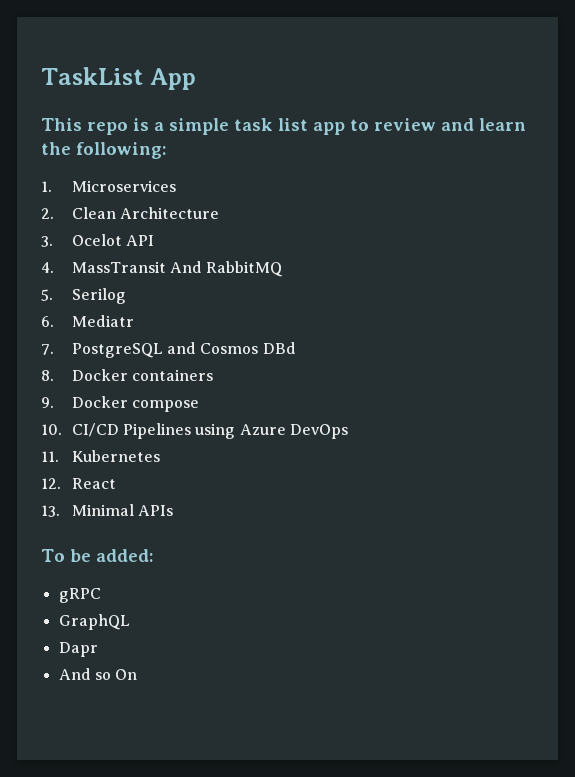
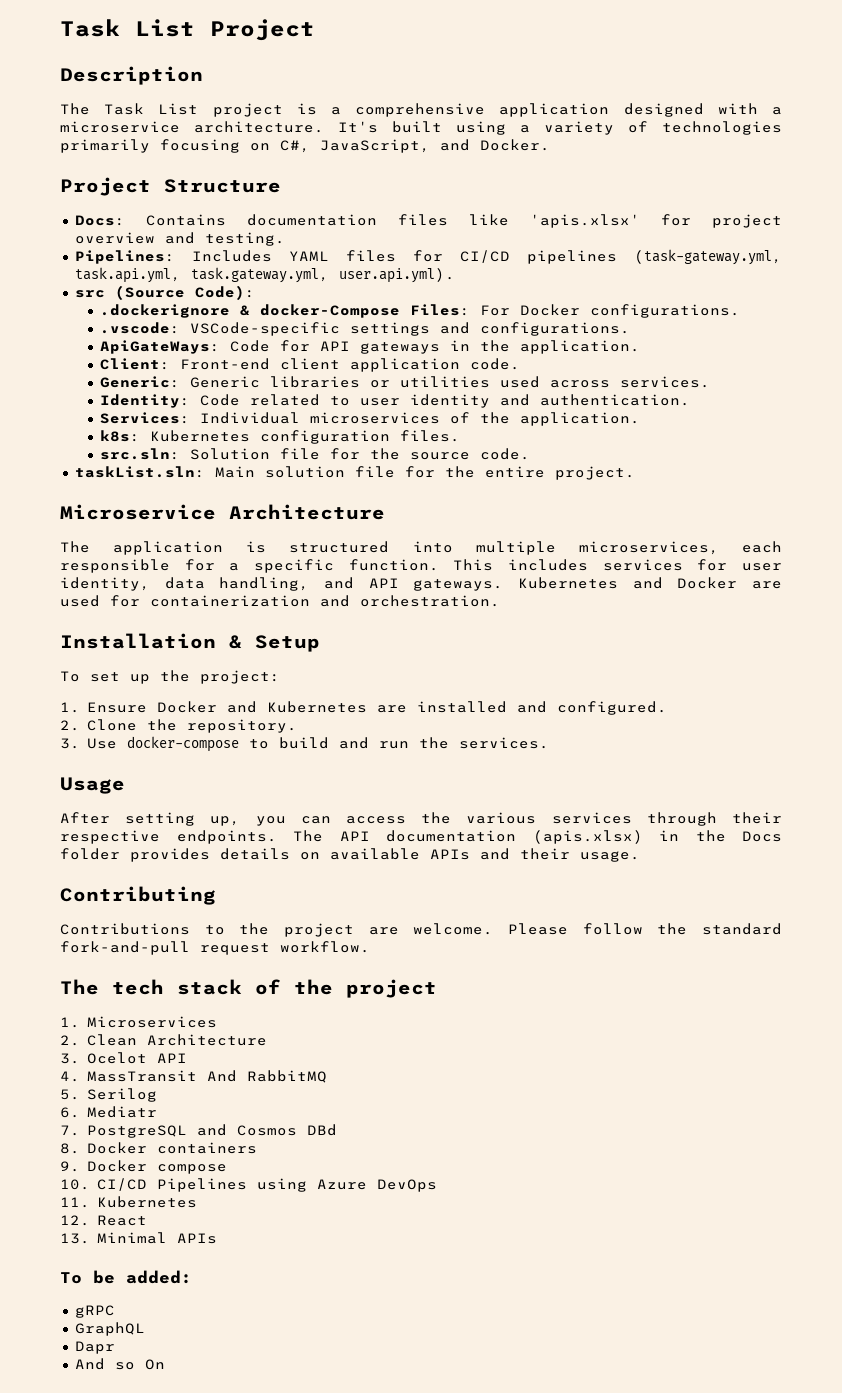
- TaskList App
- This repo is a simple task list app to review and learn the following:
+ Task List Project
+ Description
+ The Task List project is a comprehensive application designed with a microservice architecture. It's built using a variety of technologies primarily focusing on C#, JavaScript, and Docker.
+ Project Structure
+ Docs: Contains documentation files like 'apis.xlsx' for project overview and testing.
+ Pipelines: Includes YAML files for CI/CD pipelines (task-gateway.yml, task.api.yml, task.gateway.yml, user.api.yml).
+ src (Source Code):
+ .dockerignore & docker-Compose Files: For Docker configurations.
+ .vscode: VSCode-specific settings and configurations.
+ ApiGateWays: Code for API gateways in the application.
+ Client: Front-end client application code.
+ Generic: Generic libraries or utilities used across services.
+ Identity: Code related to user identity and authentication.
+ Services: Individual microservices of the application.
+ k8s: Kubernetes configuration files.
+ src.sln: Solution file for the source code.
+ taskList.sln: Main solution file for the entire project.
+ Microservice Architecture
+ The application is structured into multiple microservices, each responsible for a specific function. This includes services for user identity, data handling, and API gateways. Kubernetes and Docker are used for containerization and orchestration.
+ Installation & Setup
+ To set up the project:
+ 1. Ensure Docker and Kubernetes are installed and configured.
+ 2. Clone the repository.
+ 3. Use docker-compose to build and run the services.
+ Usage
+ After setting up, you can access the various services through their respective endpoints. The API documentation (apis.xlsx) in the Docs folder provides details on available APIs and their usage.
+ Contributing
+ Contributions to the project are welcome. Please follow the standard fork-and-pull request workflow.
+ The tech stack of the project

